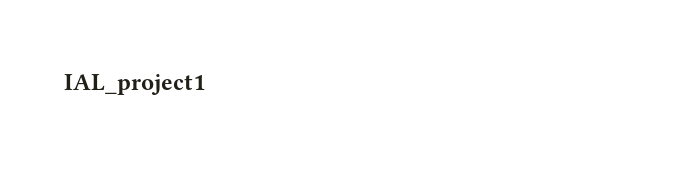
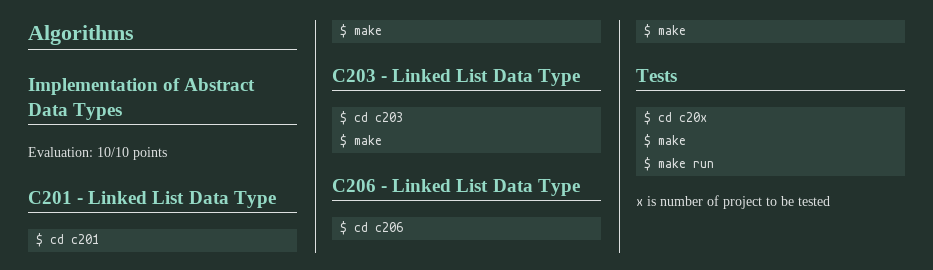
- IAL_project1
+ Algorithms
+ Implementation of Abstract Data Types
+ Evaluation: 10/10 points
+ C201 - Linked List Data Type
+ $ cd c201
+ $ make
+ C203 - Linked List Data Type
+ $ cd c203
+ $ make
+ C206 - Linked List Data Type
+ $ cd c206
+ $ make
+ Tests
+ $ cd c20x
+ $ make
+ $ make run
+ x is number of project to be tested

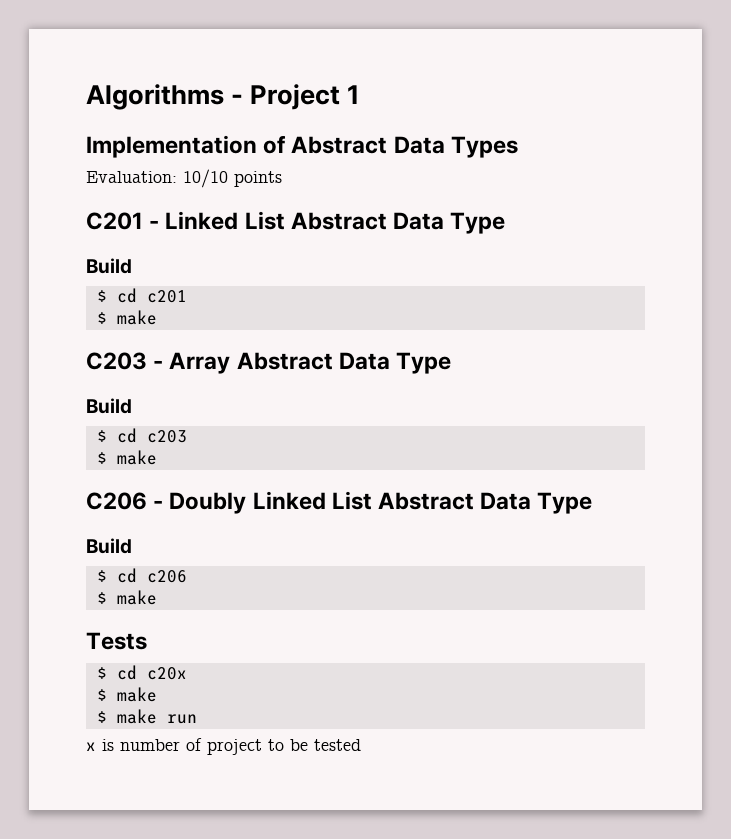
- Algorithms
+ Algorithms - Project 1
- C201 - Linked List Data Type
+ C201 - Linked List Abstract Data Type
+ Build
- C203 - Linked List Data Type
+ C203 - Array Abstract Data Type
+ Build
- C206 - Linked List Data Type
+ C206 - Doubly Linked List Abstract Data Type
+ Build

